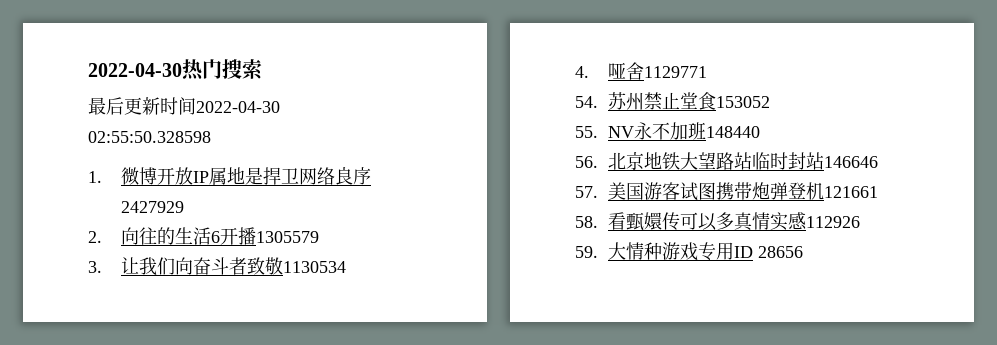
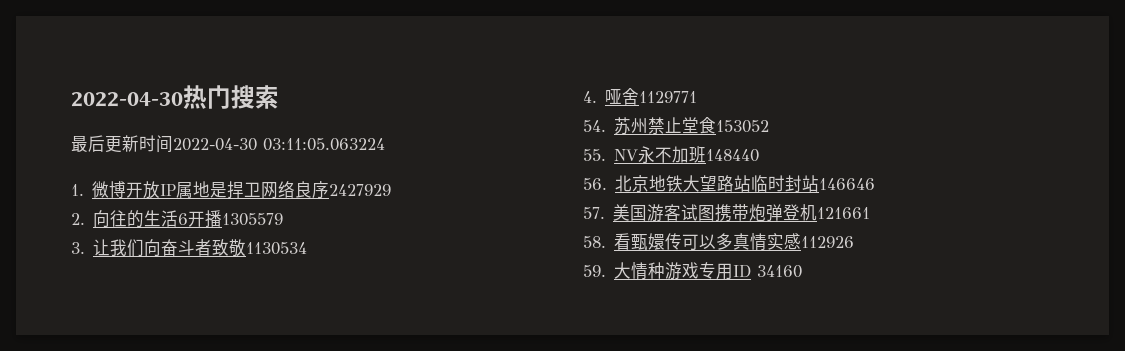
- 最后更新时间2022-04-30 02:55:50.328598
+ 最后更新时间2022-04-30 03:11:05.063224
- 59.大情种游戏专用ID 28656
+ 59.大情种游戏专用ID 34160

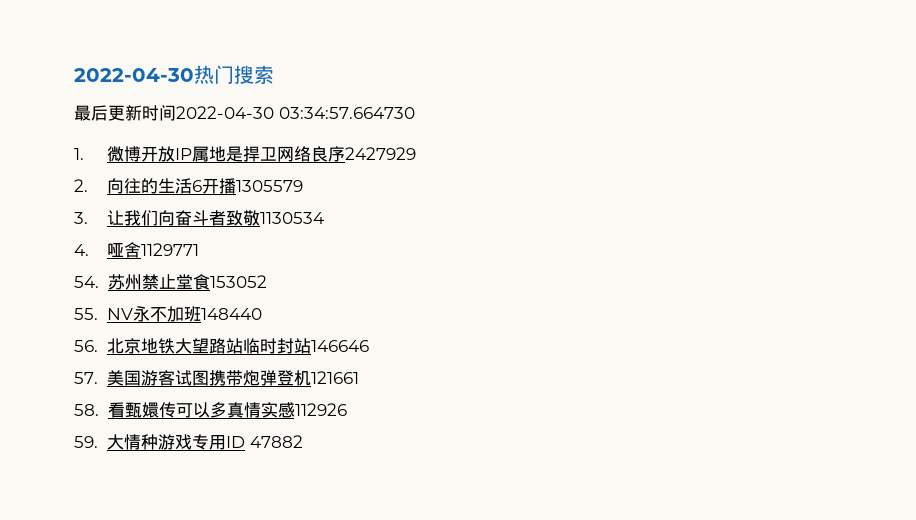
- 最后更新时间2022-04-30 03:11:05.063224
+ 最后更新时间2022-04-30 03:34:57.664730
- 59.大情种游戏专用ID 34160
+ 59.大情种游戏专用ID 47882

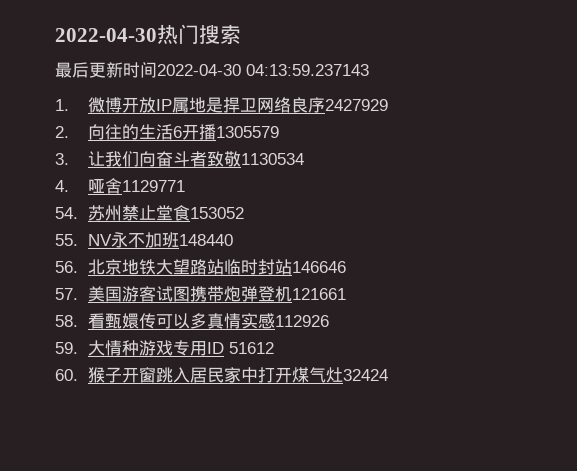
- 最后更新时间2022-04-30 03:34:57.664730
+ 最后更新时间2022-04-30 04:13:59.237143
- 59.大情种游戏专用ID 47882
+ 59.大情种游戏专用ID 51612
+ 60.猴子开窗跳入居民家中打开煤气灶32424

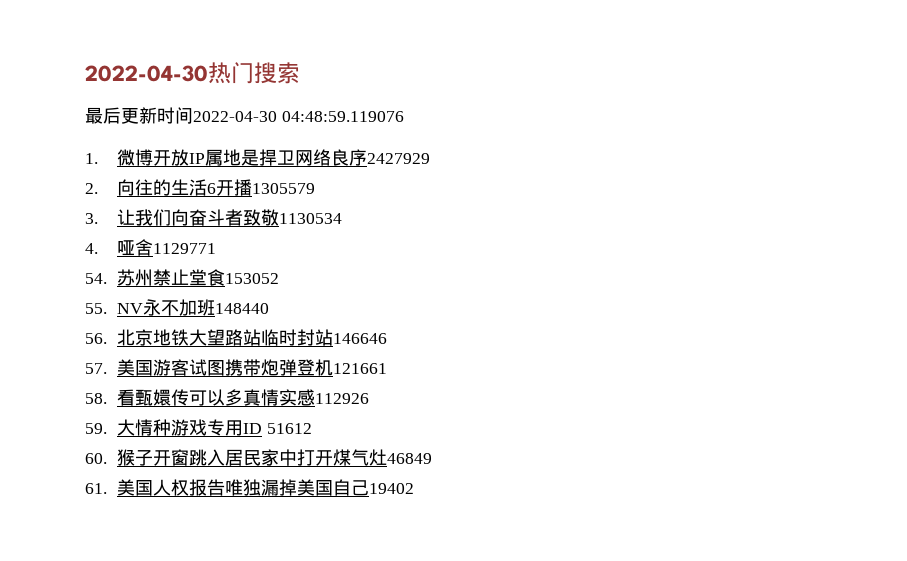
- 最后更新时间2022-04-30 04:13:59.237143
+ 最后更新时间2022-04-30 04:48:59.119076
- 60.猴子开窗跳入居民家中打开煤气灶32424
+ 60.猴子开窗跳入居民家中打开煤气灶46849
+ 61.美国人权报告唯独漏掉美国自己19402

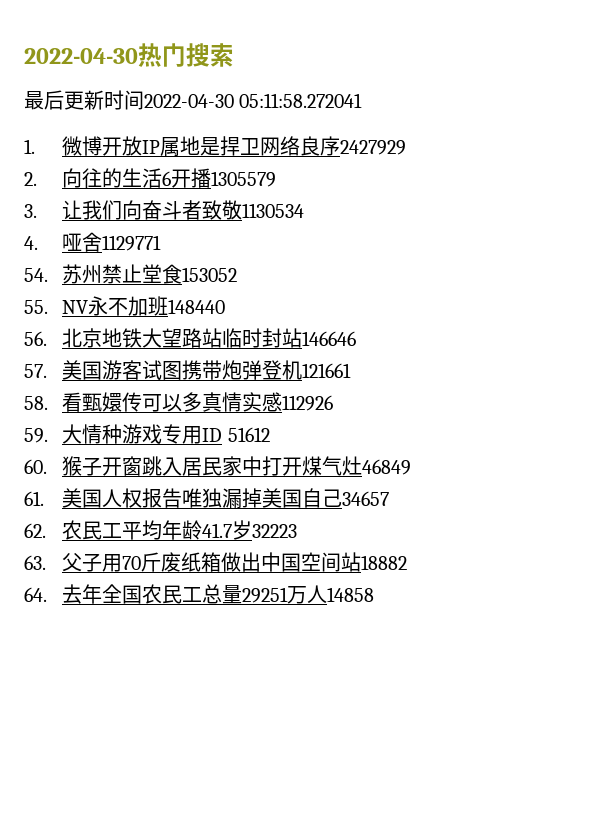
- 最后更新时间2022-04-30 04:48:59.119076
+ 最后更新时间2022-04-30 05:11:58.272041
- 61.美国人权报告唯独漏掉美国自己19402
+ 61.美国人权报告唯独漏掉美国自己34657
+ 62.农民工平均年龄41.7岁32223
+ 63.父子用70斤废纸箱做出中国空间站18882
+ 64.去年全国农民工总量29251万人14858

